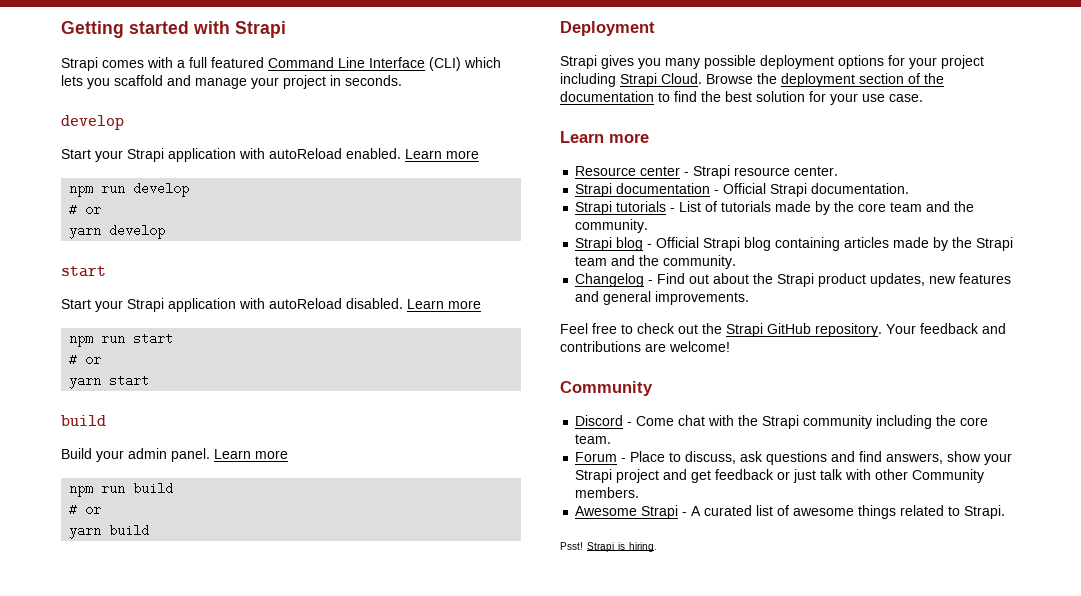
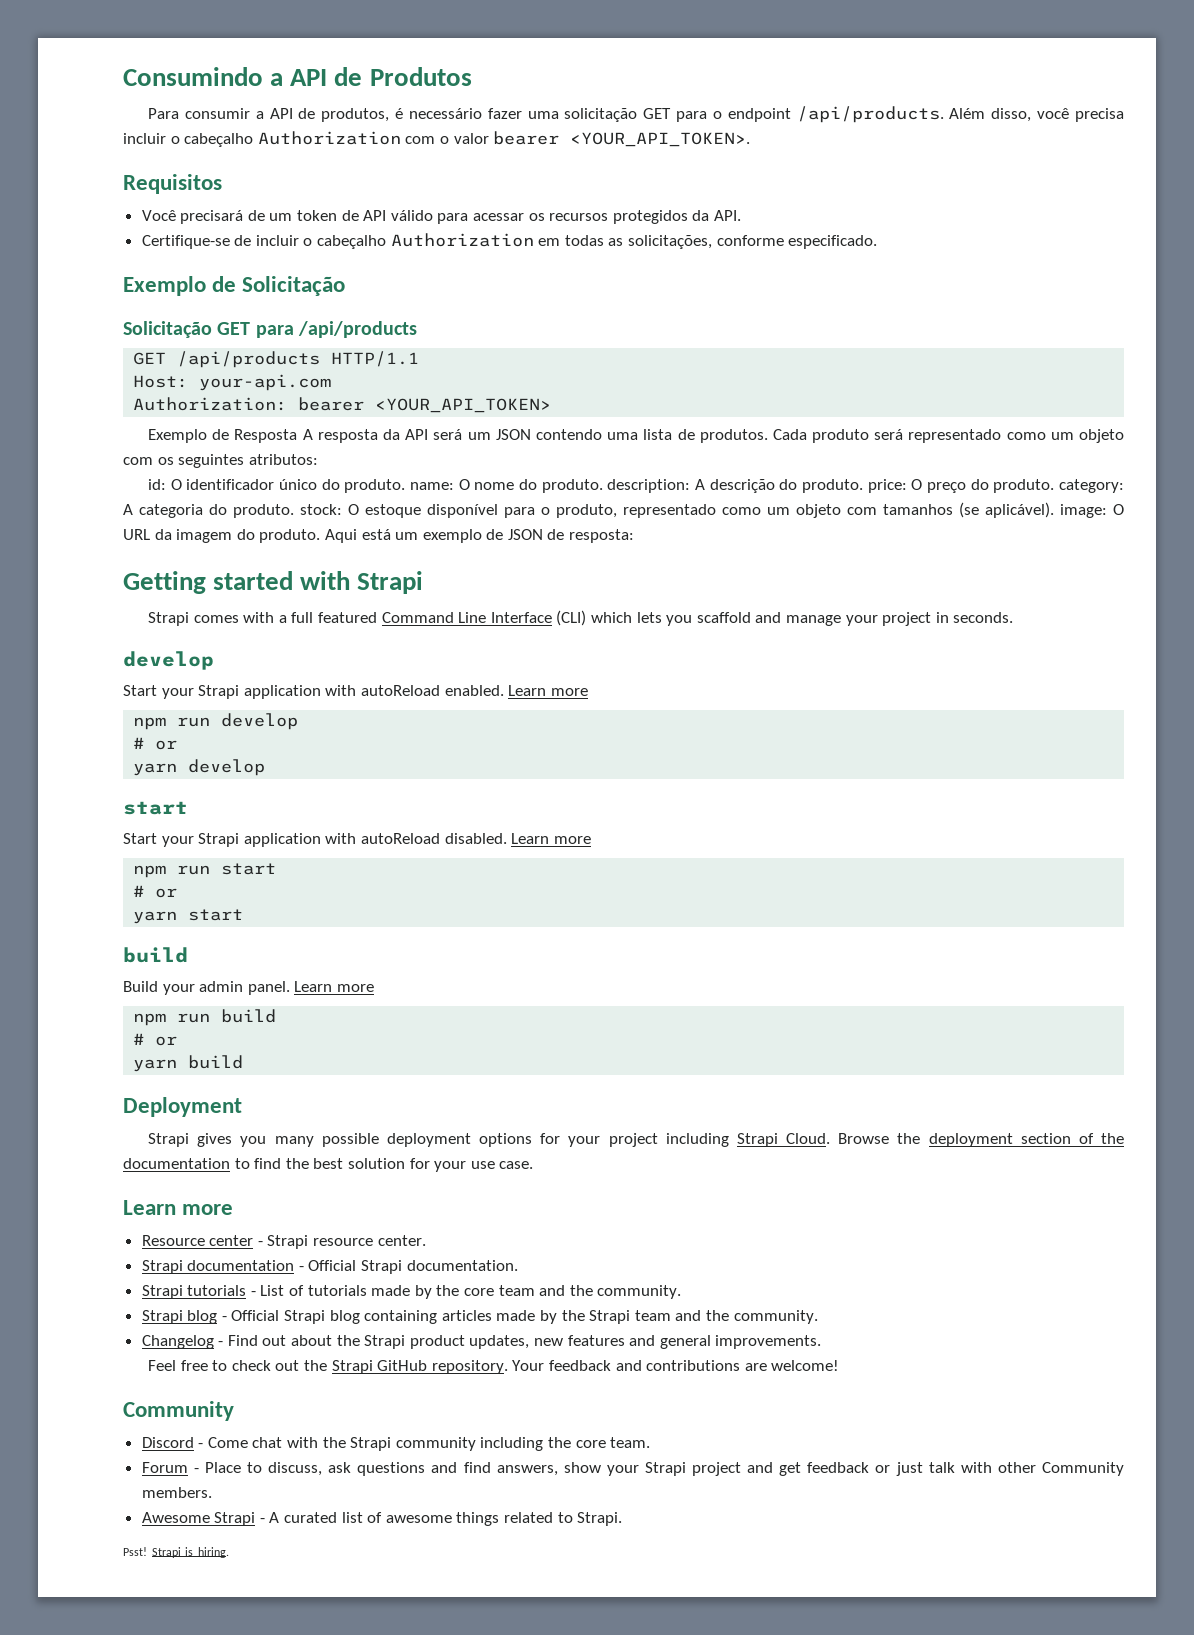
+ Consumindo a API de Produtos
+ Para consumir a API de produtos, é necessário fazer uma solicitação GET para o endpoint /api/products. Além disso, você precisa incluir o cabeçalho Authorization com o valor bearer <YOUR_API_TOKEN>.
+ Requisitos
+ Você precisará de um token de API válido para acessar os recursos protegidos da API.
+ Certifique-se de incluir o cabeçalho Authorization em todas as solicitações, conforme especificado.
+ Exemplo de Solicitação
+ Solicitação GET para /api/products
+ GET /api/products HTTP/1.1
+ Host: your-api.com
+ Authorization: bearer <YOUR_API_TOKEN>
+ Exemplo de Resposta A resposta da API será um JSON contendo uma lista de produtos. Cada produto será representado como um objeto com os seguintes atributos:
+ id: O identificador único do produto. name: O nome do produto. description: A descrição do produto. price: O preço do produto. category: A categoria do produto. stock: O estoque disponível para o produto, representado como um objeto com tamanhos (se aplicável). image: O URL da imagem do produto. Aqui está um exemplo de JSON de resposta:

